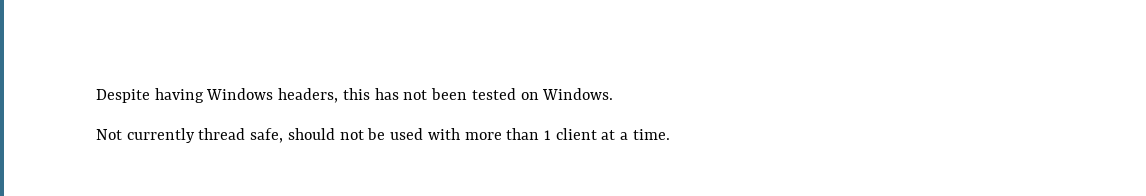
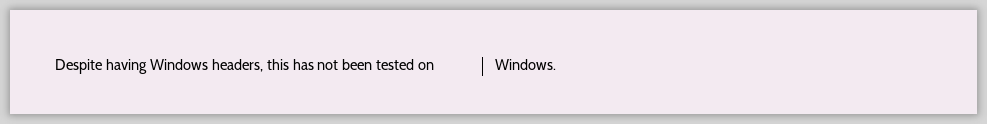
- Not currently thread safe, should not be used with more than 1 client at a time.

